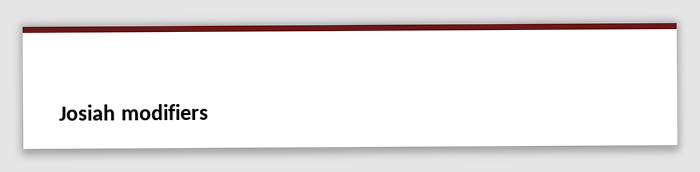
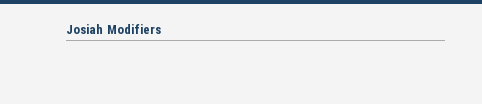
- Josiah modifiers
+ Josiah Modifiers

